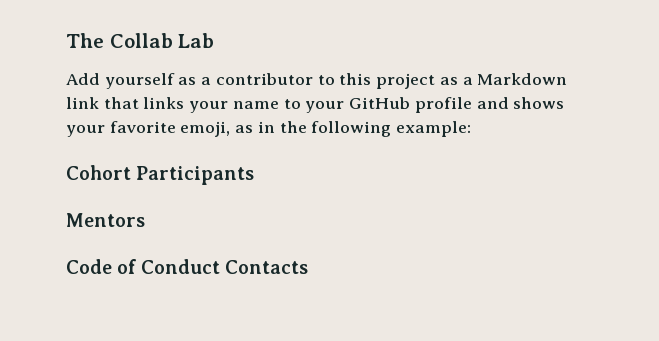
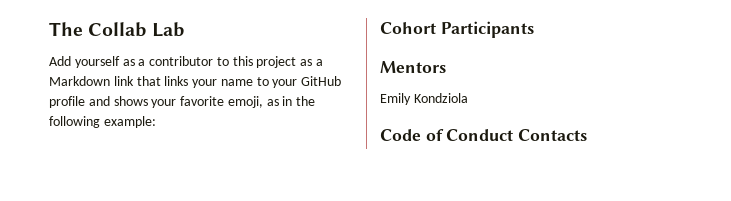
+ Emily Kondziola

